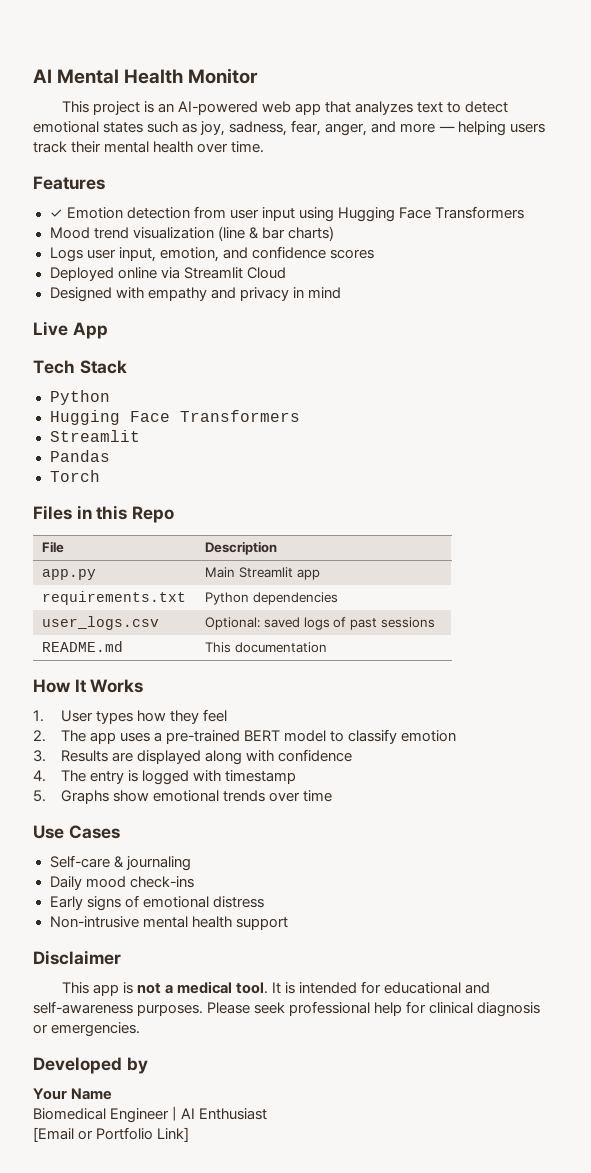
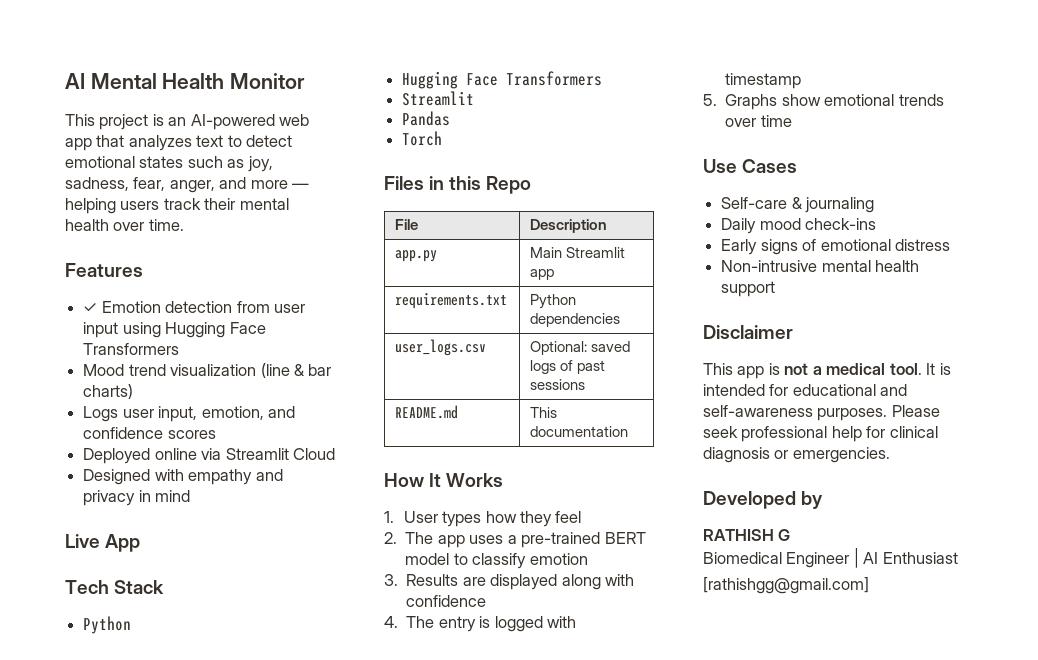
- Your Name
+ RATHISH G
- [Email or Portfolio Link]
+ [rathishgg@gmail.com]

